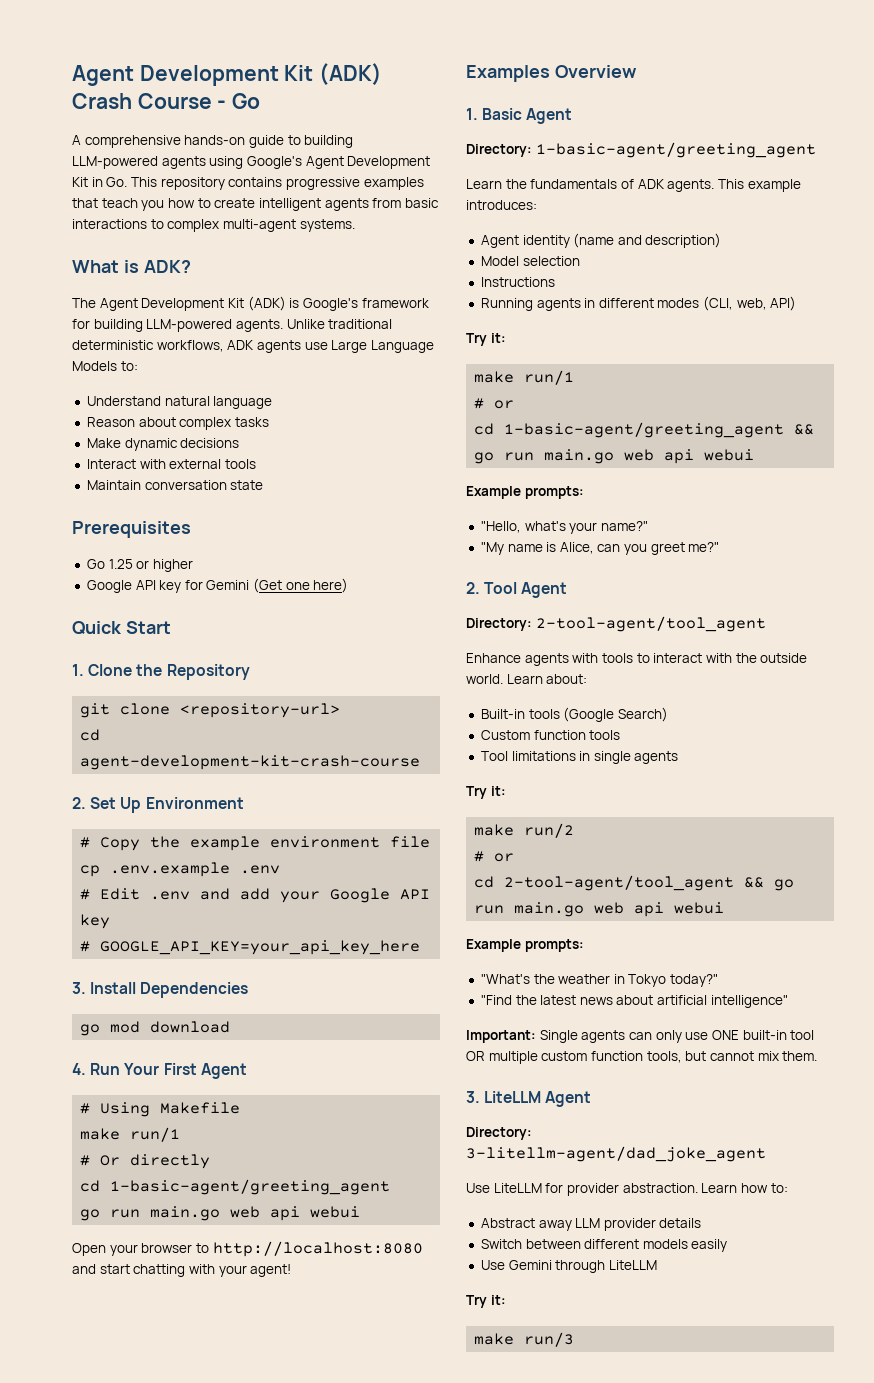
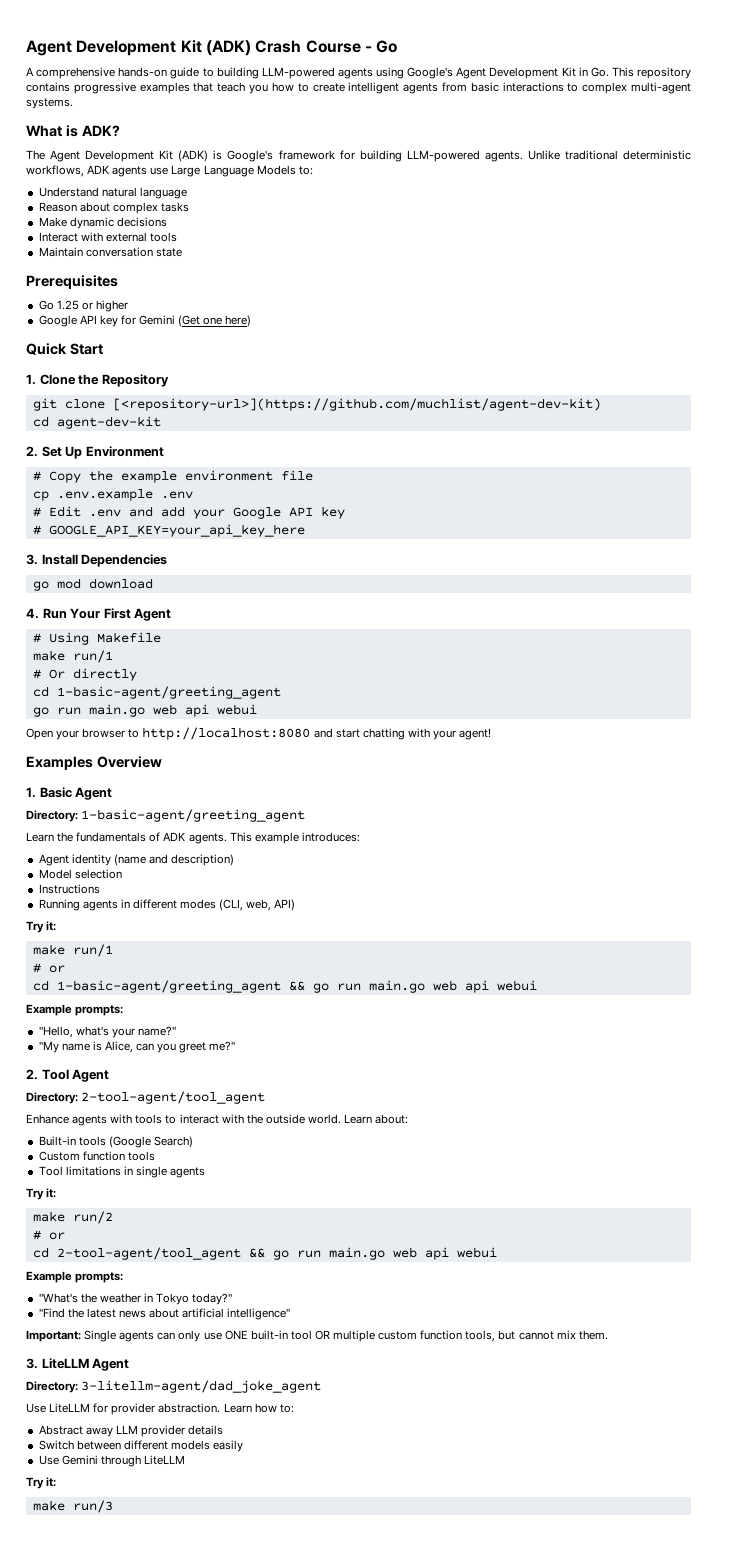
- git clone <repository-url>
- cd agent-development-kit-crash-course
+ git clone [<repository-url>](https://github.com/muchlist/agent-dev-kit)
+ cd agent-dev-kit

